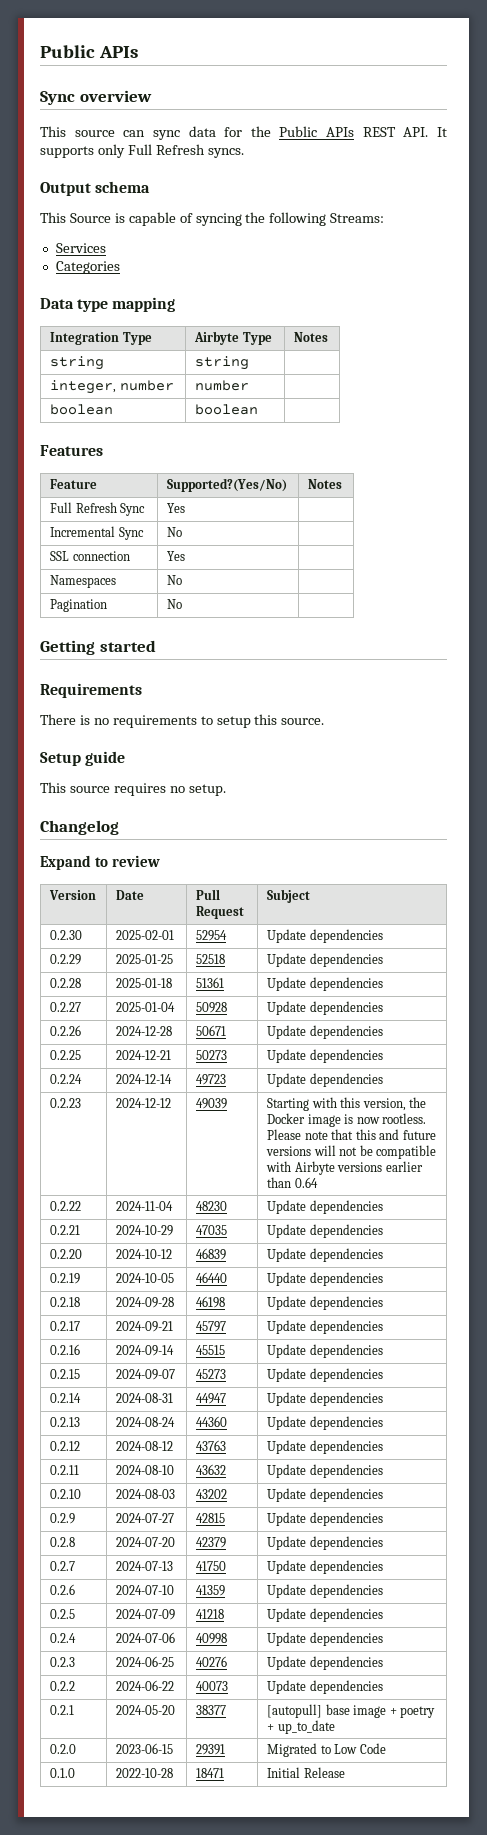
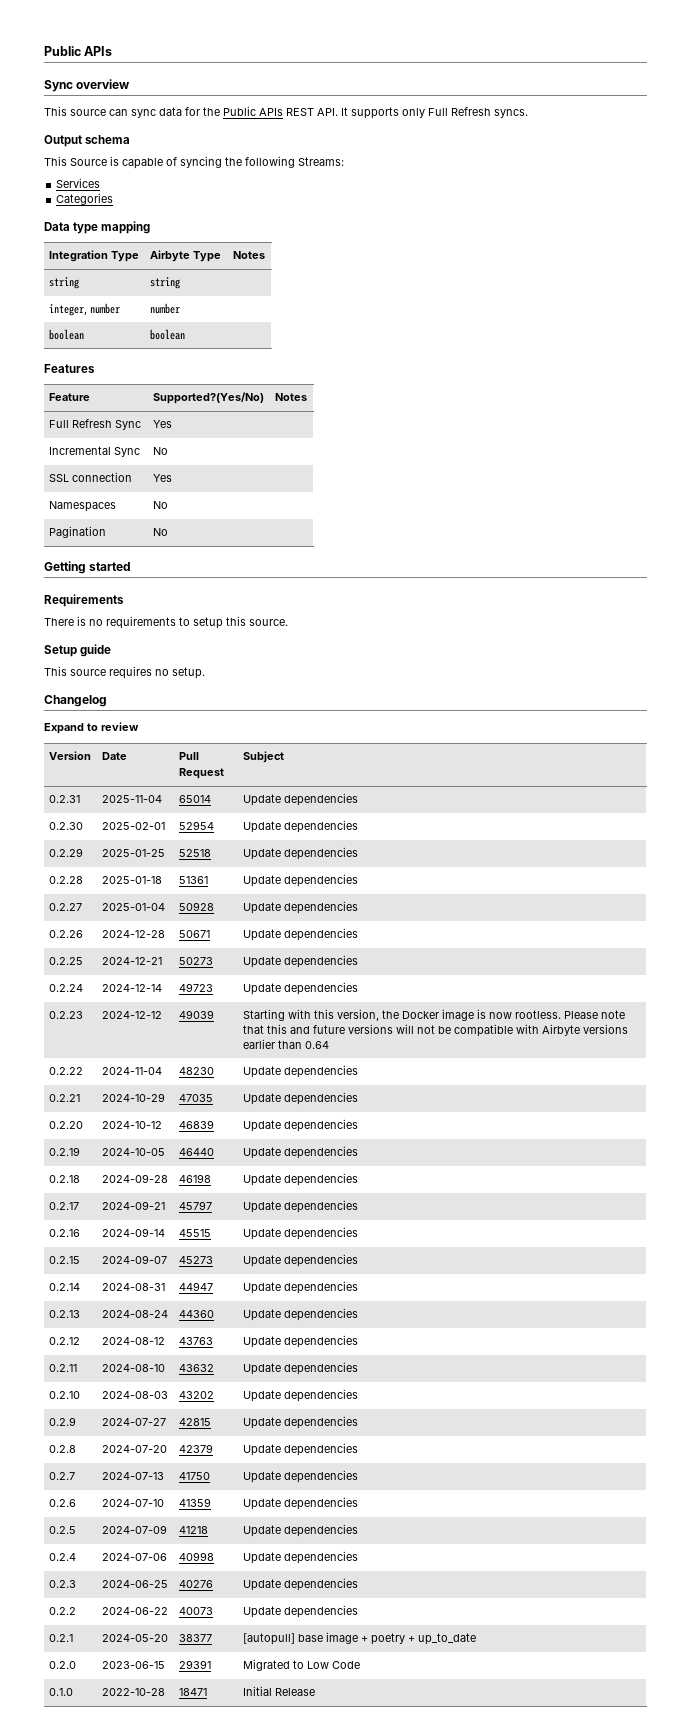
+ 0.2.31 | 2025-11-04 | 65014 | Update dependencies

